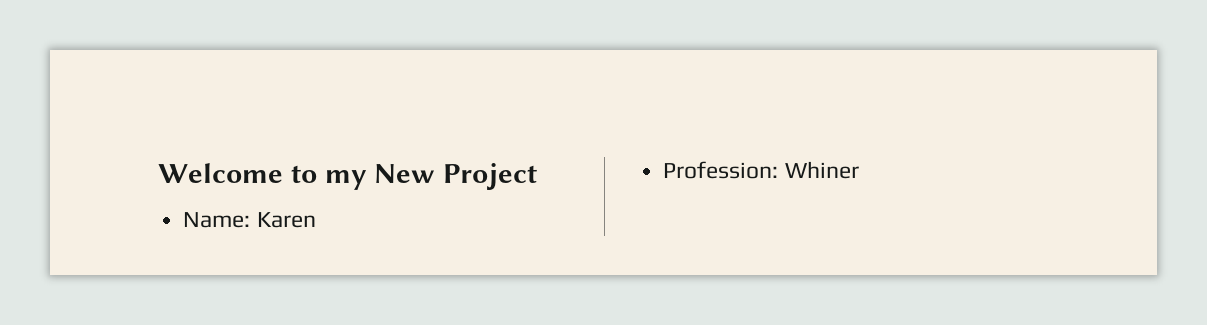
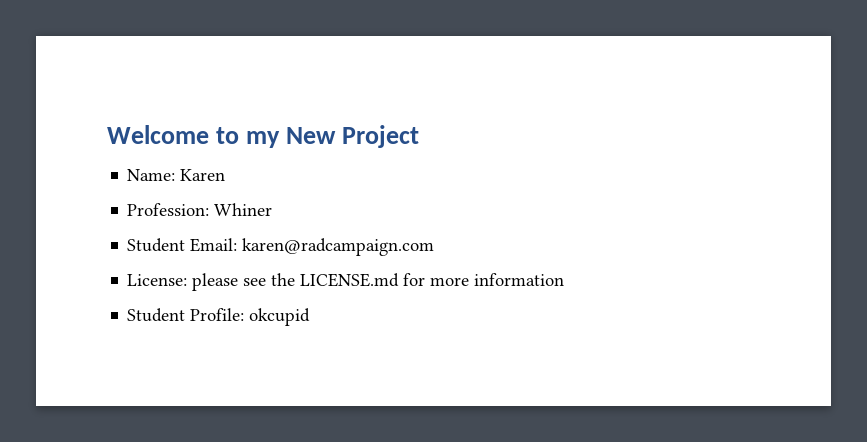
+ Student Email: karen@radcampaign.com
+ License: please see the LICENSE.md for more information
+ Student Profile: okcupid

